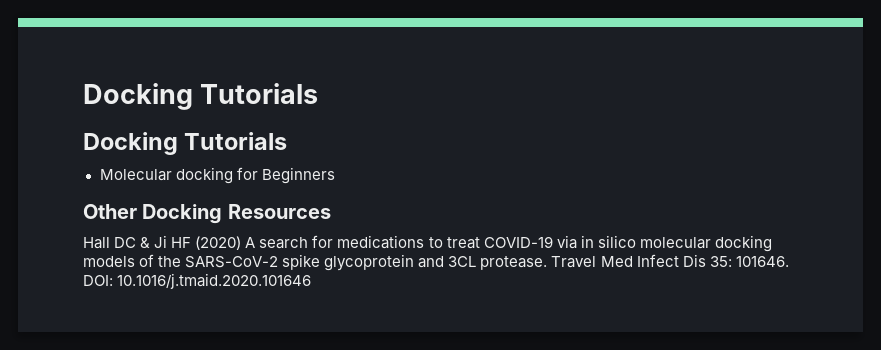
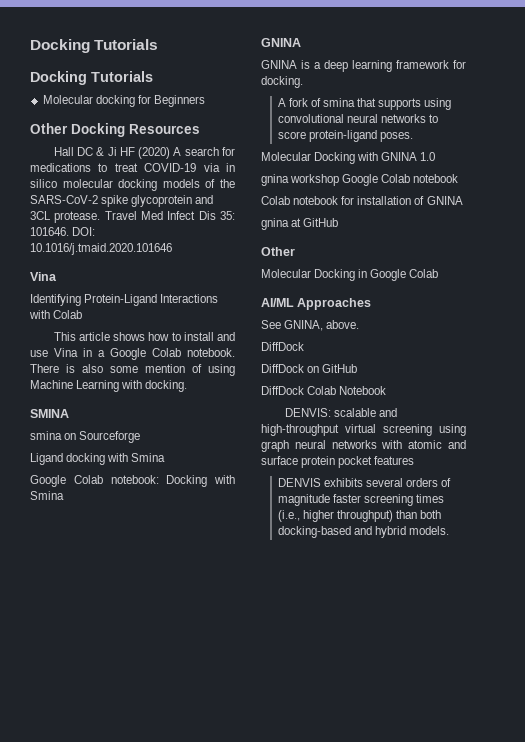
  DOI: 10.1016/j.tmaid.2020.101646
+ Vina
+ Identifying Protein-Ligand Interactions with Colab
+ This article shows how to install and use Vina in a Google Colab notebook. There is also some mention of using Machine Learning with docking.
+ SMINA
+ smina on Sourceforge
+ Ligand docking with Smina
+ Google Colab notebook: Docking with Smina
+ GNINA
+ GNINA is a deep learning framework for docking.
+ A fork of smina that supports using convolutional neural networks to score protein-ligand poses.
+ Molecular Docking with GNINA 1.0
+ gnina workshop Google Colab notebook
+ Colab notebook for installation of GNINA
+ gnina at GitHub
+ Other
+ Molecular Docking in Google Colab
+ AI/ML Approaches
+ See GNINA, above.
+ DiffDock
+ DiffDock on GitHub
+ DiffDock Colab Notebook
+ DENVIS: scalable and high-throughput virtual screening using graph neural networks with atomic and surface protein pocket features
+ DENVIS exhibits several orders of magnitude faster screening times (i.e., higher throughput) than both docking-based and hybrid models.

